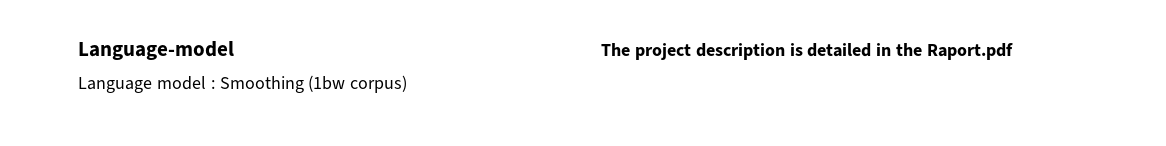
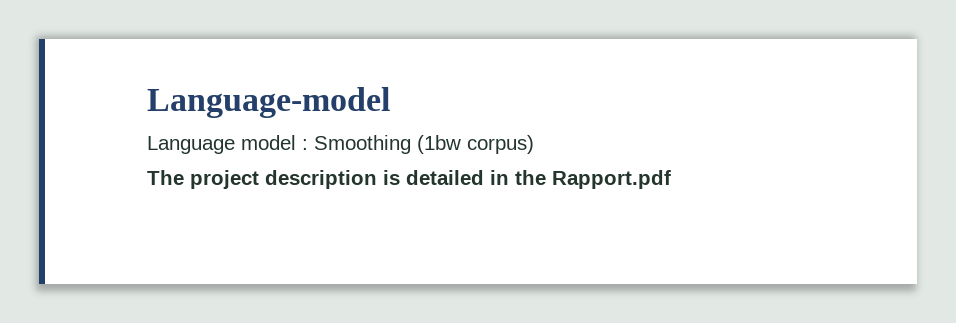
- The project description is detailed in the Raport.pdf
+ The project description is detailed in the Rapport.pdf

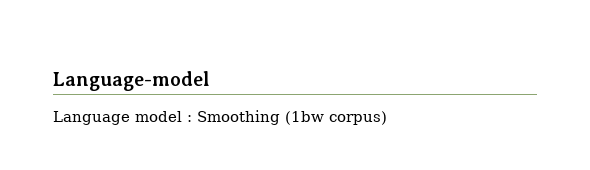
- The project description is detailed in the Rapport.pdf

